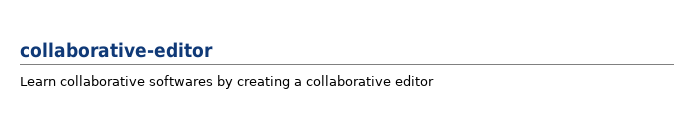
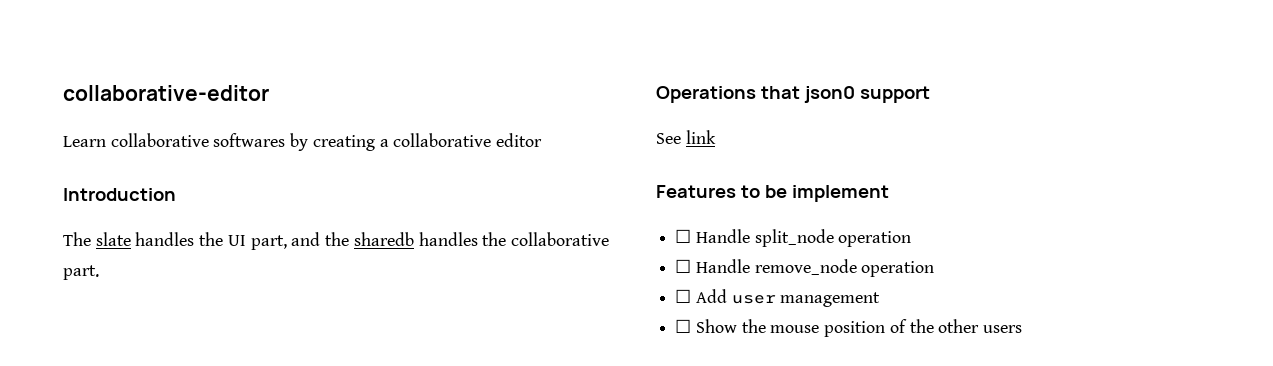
+ Introduction
+ The slate handles the UI part, and the sharedb handles the collaborative part.
+ Operations that json0 support
+ See link
+ Features to be implement
+ ☐ Handle split_node operation
+ ☐ Handle remove_node operation
+ ☐ Add user management
+ ☐ Show the mouse position of the other users

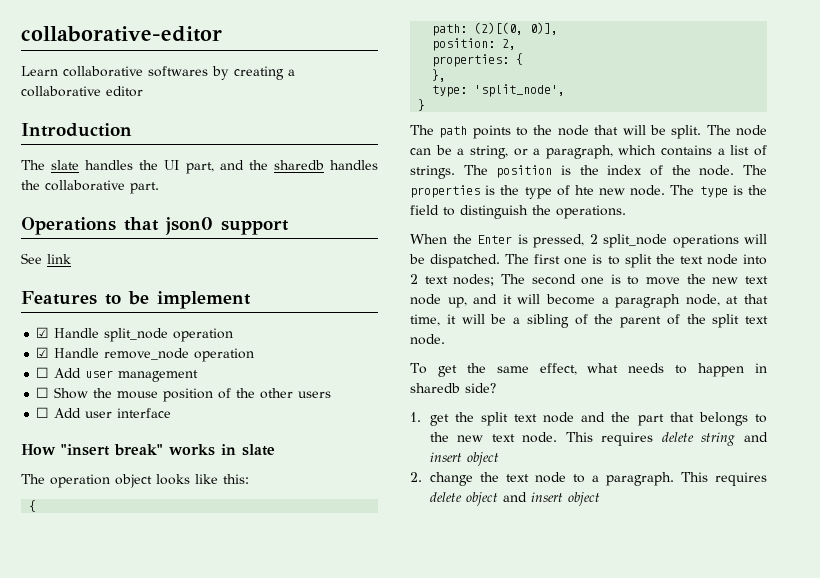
- ☐ Handle split_node operation
+ ☑ Handle split_node operation
- ☐ Handle remove_node operation
+ ☑ Handle remove_node operation
+ ☐ Add user interface
+ How "insert break" works in slate
+ The operation object looks like this:
+ {
+ path: (2)[(0, 0)],
+ position: 2,
+ properties: {
+ },
+ type: 'split_node',
+ }
+ The path points to the node that will be split. The node can be a string, or a paragraph, which contains a list of strings. The position is the index of the node. The properties is the type of hte new node. The type is the field to distinguish the operations.
+ When the Enter is pressed, 2 split_node operations will be dispatched. The first one is to split the text node into 2 text nodes; The second one is to move the new text node up, and it will become a paragraph node, at that time, it will be a sibling of the parent of the split text node.
+ To get the same effect, what needs to happen in sharedb side?
+ 1. get the split text node and the part that belongs to the new text node. This requires delete string and insert object
+ 2. change the text node to a paragraph. This requires delete object and insert object

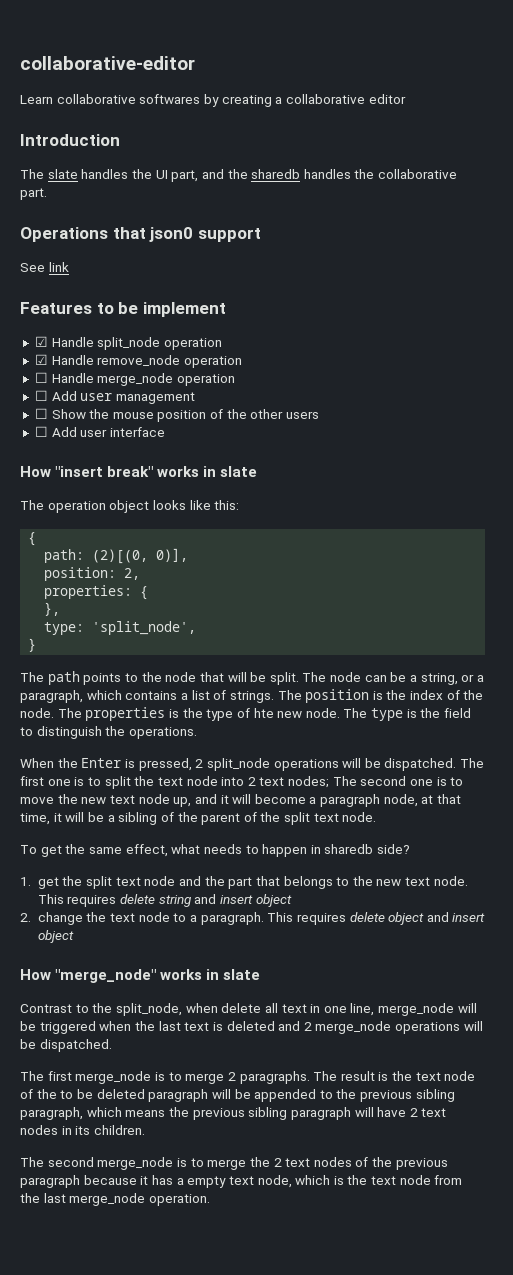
+ ☐ Handle merge_node operation
+ How "merge_node" works in slate
+ Contrast to the split_node, when delete all text in one line, merge_node will be triggered when the last text is deleted and 2 merge_node operations will be dispatched.
+ The first merge_node is to merge 2 paragraphs. The result is the text node of the to be deleted paragraph will be appended to the previous sibling paragraph, which means the previous sibling paragraph will have 2 text nodes in its children.
+ The second merge_node is to merge the 2 text nodes of the previous paragraph because it has a empty text node, which is the text node from the last merge_node operation.

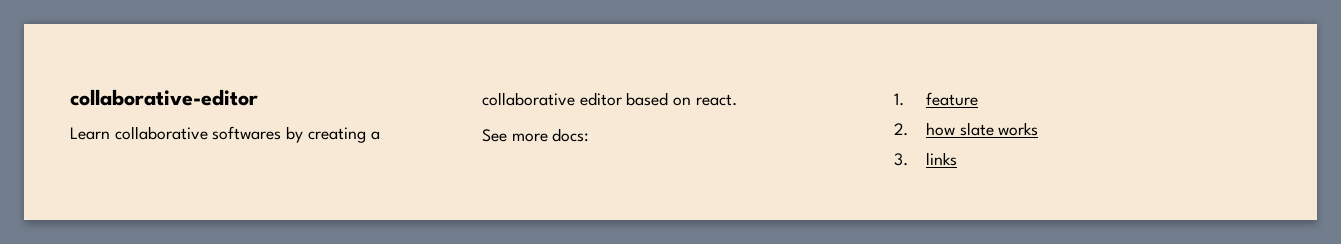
- Learn collaborative softwares by creating a collaborative editor
- Introduction
- The slate handles the UI part, and the sharedb handles the collaborative part.
- Operations that json0 support
- See link
- Features to be implement
- ☑ Handle split_node operation
- ☑ Handle remove_node operation
- ☐ Handle merge_node operation
- ☐ Add user management
- ☐ Show the mouse position of the other users
- ☐ Add user interface
- How "insert break" works in slate
- The operation object looks like this:
- {
- path: (2)[(0, 0)],
- position: 2,
- properties: {
- },
- type: 'split_node',
- }
- The path points to the node that will be split. The node can be a string, or a paragraph, which contains a list of strings. The position is the index of the node. The properties is the type of hte new node. The type is the field to distinguish the operations.
- When the Enter is pressed, 2 split_node operations will be dispatched. The first one is to split the text node into 2 text nodes; The second one is to move the new text node up, and it will become a paragraph node, at that time, it will be a sibling of the parent of the split text node.
- To get the same effect, what needs to happen in sharedb side?
- 1. get the split text node and the part that belongs to the new text node. This requires delete string and insert object
- 2. change the text node to a paragraph. This requires delete object and insert object
- How "merge_node" works in slate
- Contrast to the split_node, when delete all text in one line, merge_node will be triggered when the last text is deleted and 2 merge_node operations will be dispatched.
- The first merge_node is to merge 2 paragraphs. The result is the text node of the to be deleted paragraph will be appended to the previous sibling paragraph, which means the previous sibling paragraph will have 2 text nodes in its children.
- The second merge_node is to merge the 2 text nodes of the previous paragraph because it has a empty text node, which is the text node from the last merge_node operation.
+ Learn collaborative softwares by creating a collaborative editor based on react.
+ See more docs:
+ 1. feature
+ 2. how slate works
+ 3. links

